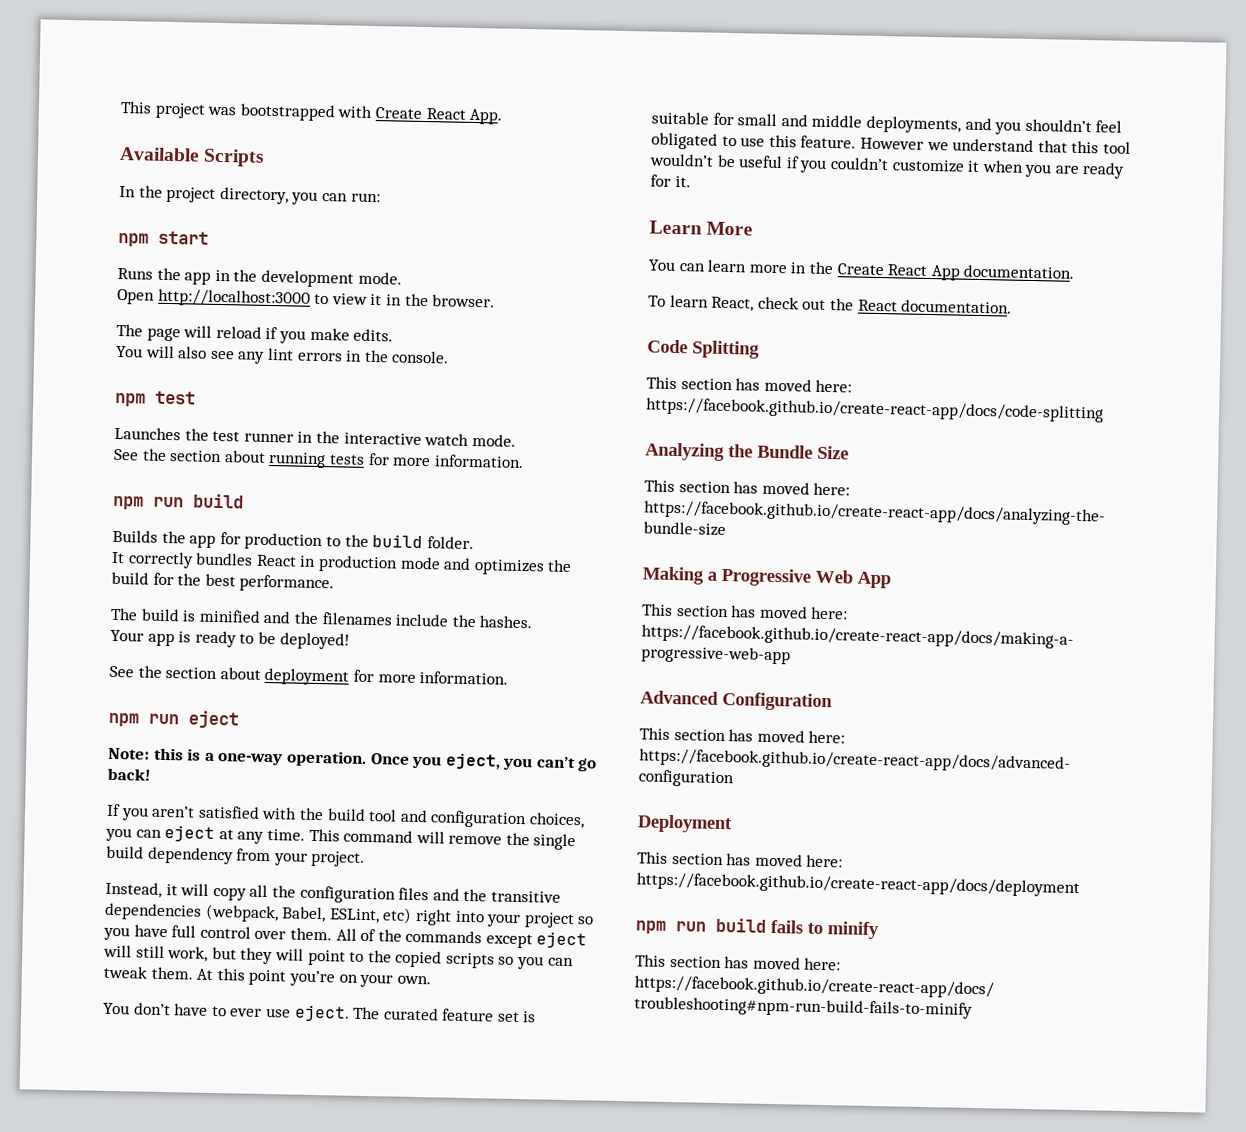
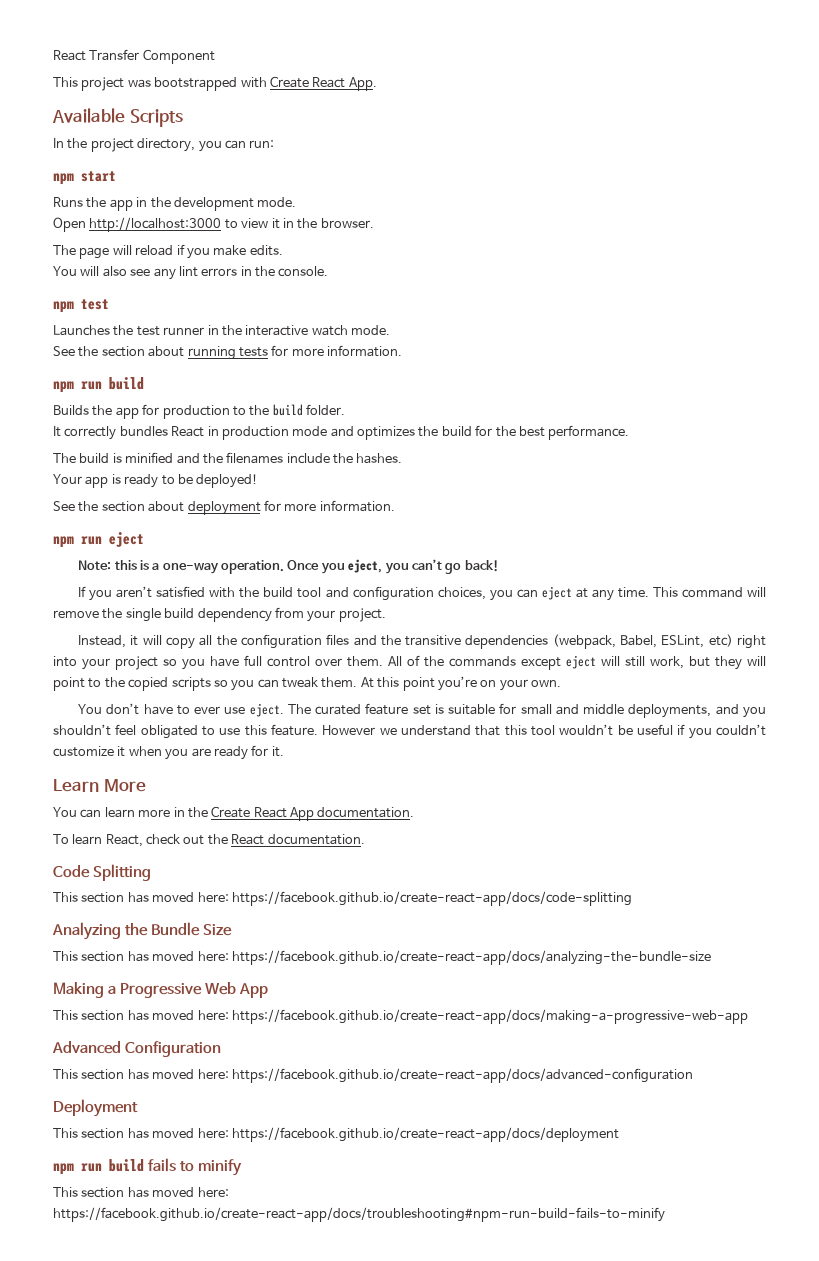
+ React Transfer Component

